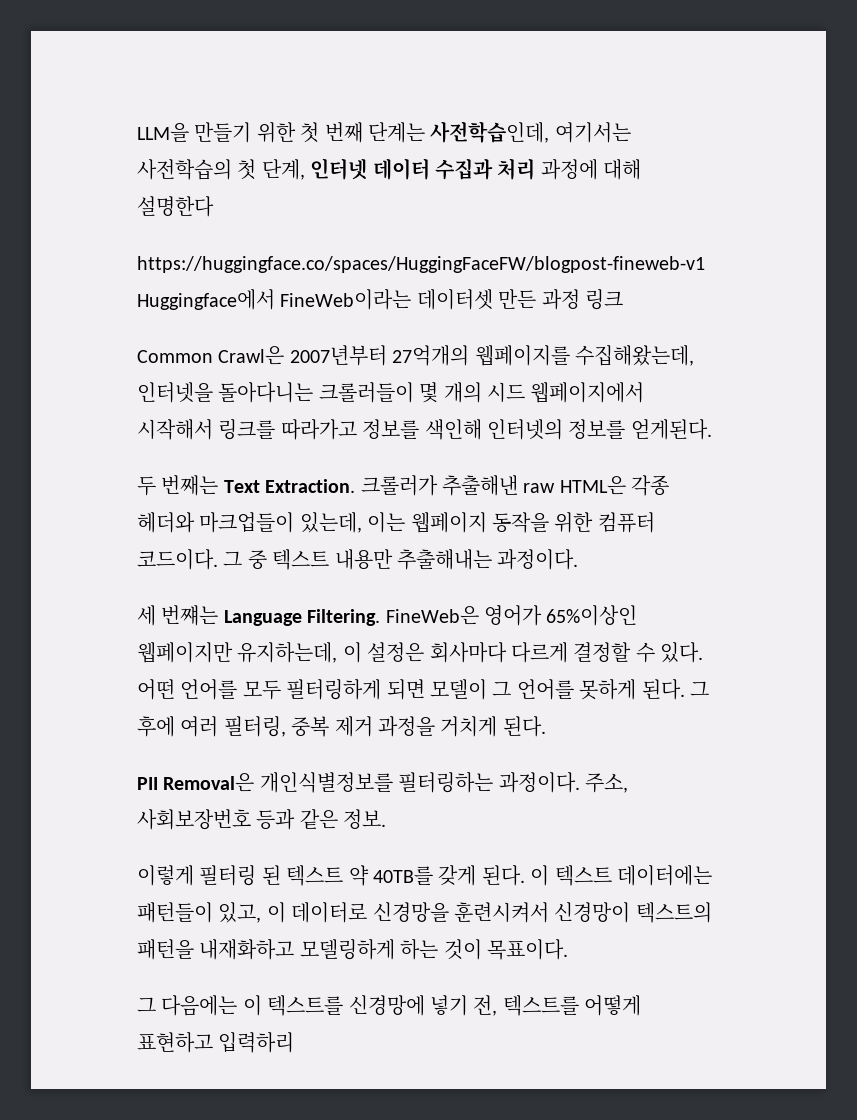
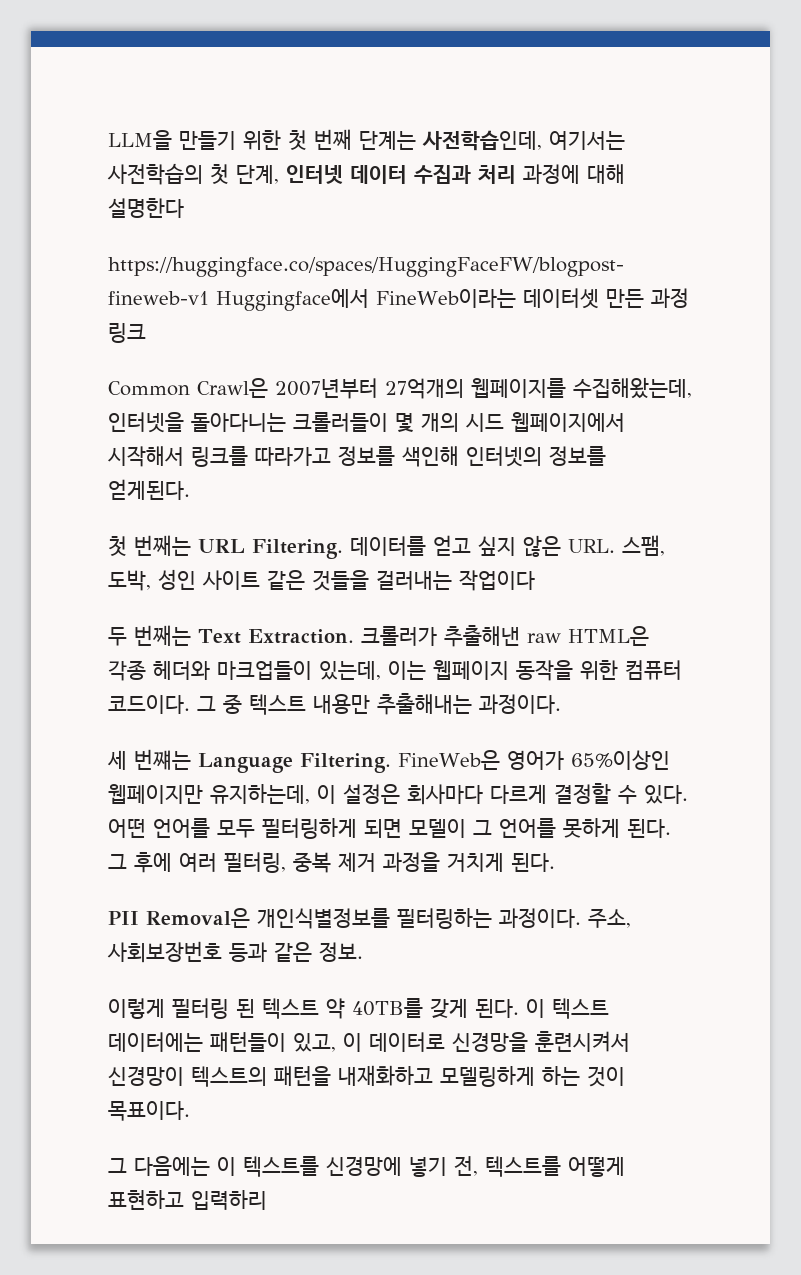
+ 첫 번째는 URL Filtering. 데이터를 얻고 싶지 않은 URL. 스팸, 도박, 성인 사이트 같은 것들을 걸러내는 작업이다

